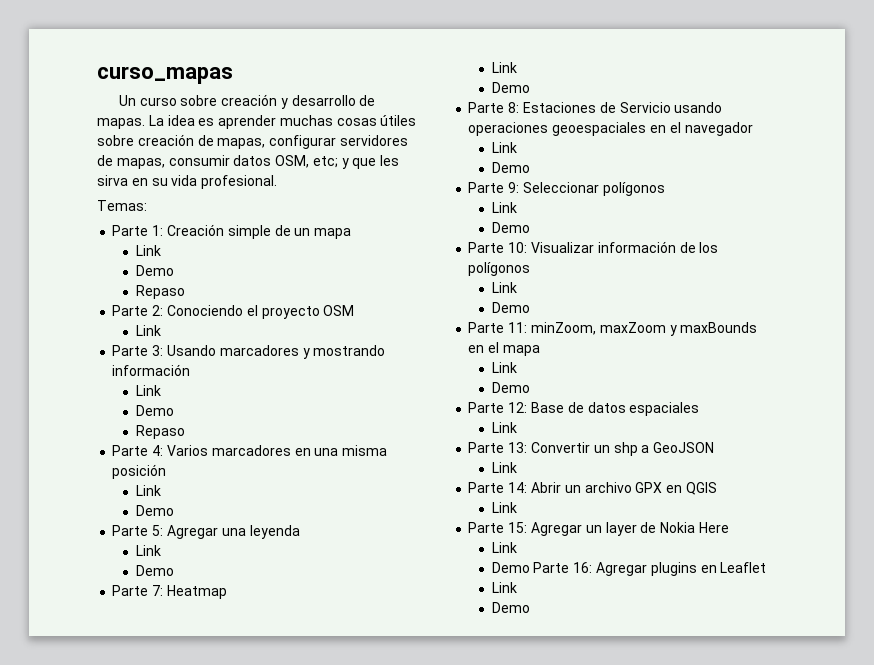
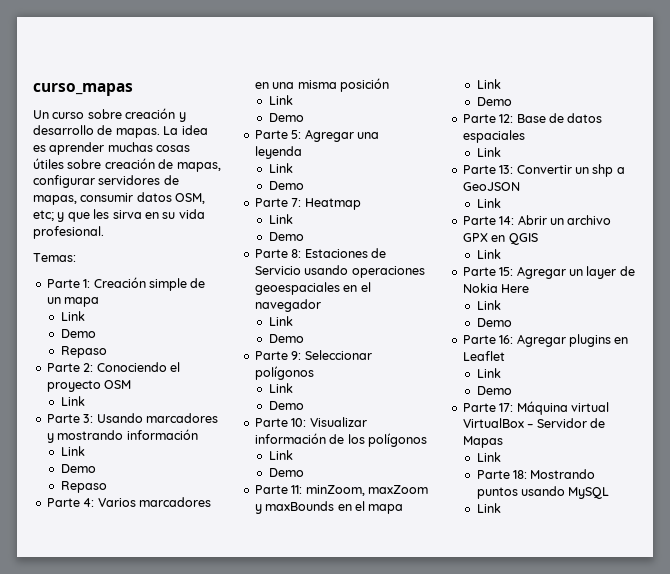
  Parte 15: Agregar un layer de Nokia Here
  Link
- Demo Parte 16: Agregar plugins en Leaflet
+ Demo
+ Parte 16: Agregar plugins en Leaflet
+ Parte 17: Máquina virtual VirtualBox – Servidor de Mapas
+ Link
+ Parte 18: Mostrando puntos usando MySQL
+ Link

